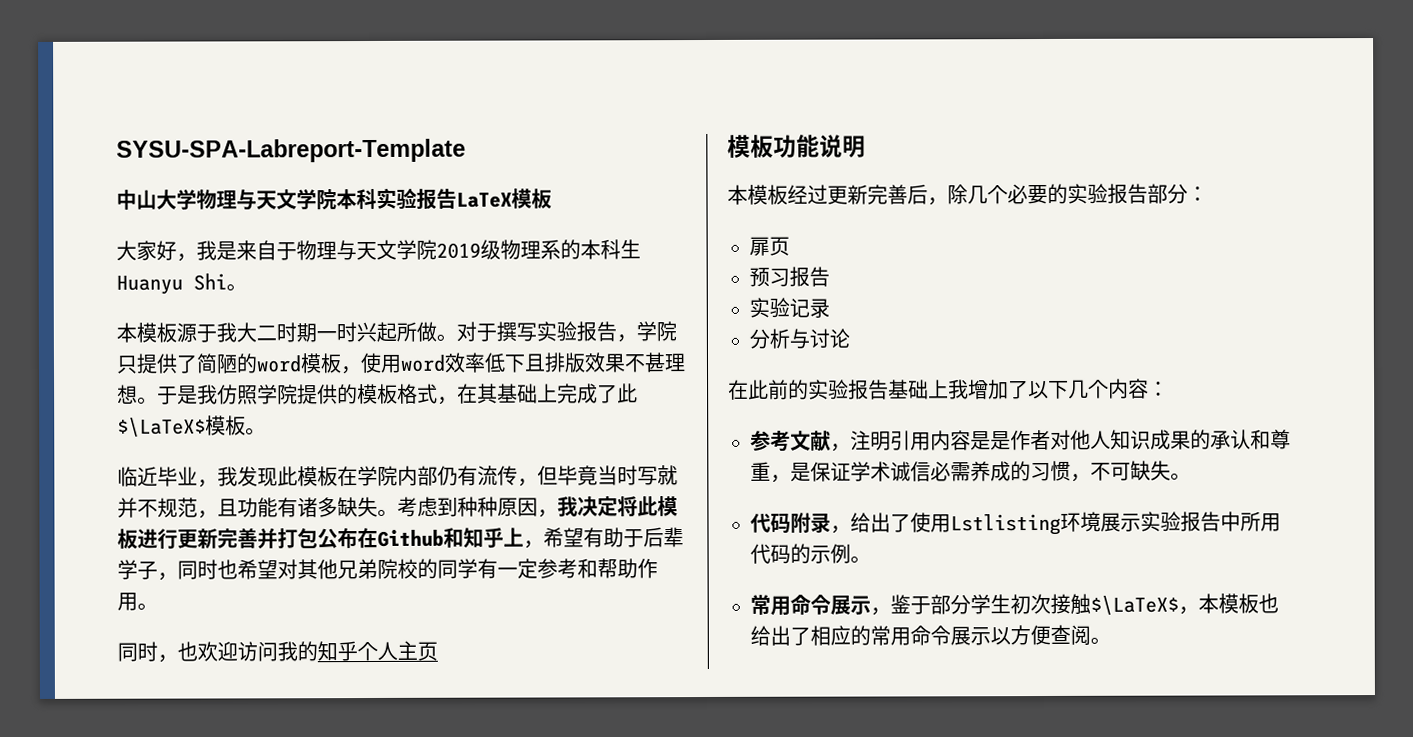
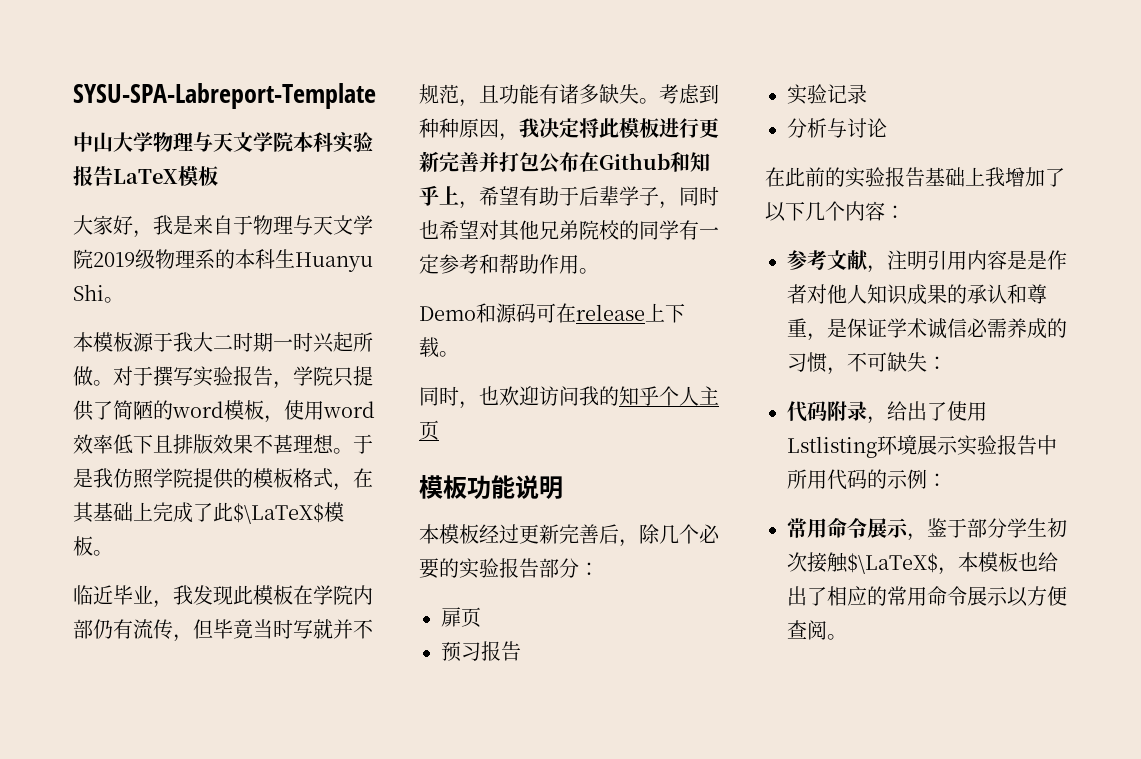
+ Demo和源码可在release上下载。
- 参考文献，注明引用内容是是作者对他人知识成果的承认和尊重，是保证学术诚信必需养成的习惯，不可缺失。
+ 参考文献，注明引用内容是是作者对他人知识成果的承认和尊重，是保证学术诚信必需养成的习惯，不可缺失：
- 代码附录，给出了使用Lstlisting环境展示实验报告中所用代码的示例。
+ 代码附录，给出了使用Lstlisting环境展示实验报告中所用代码的示例：

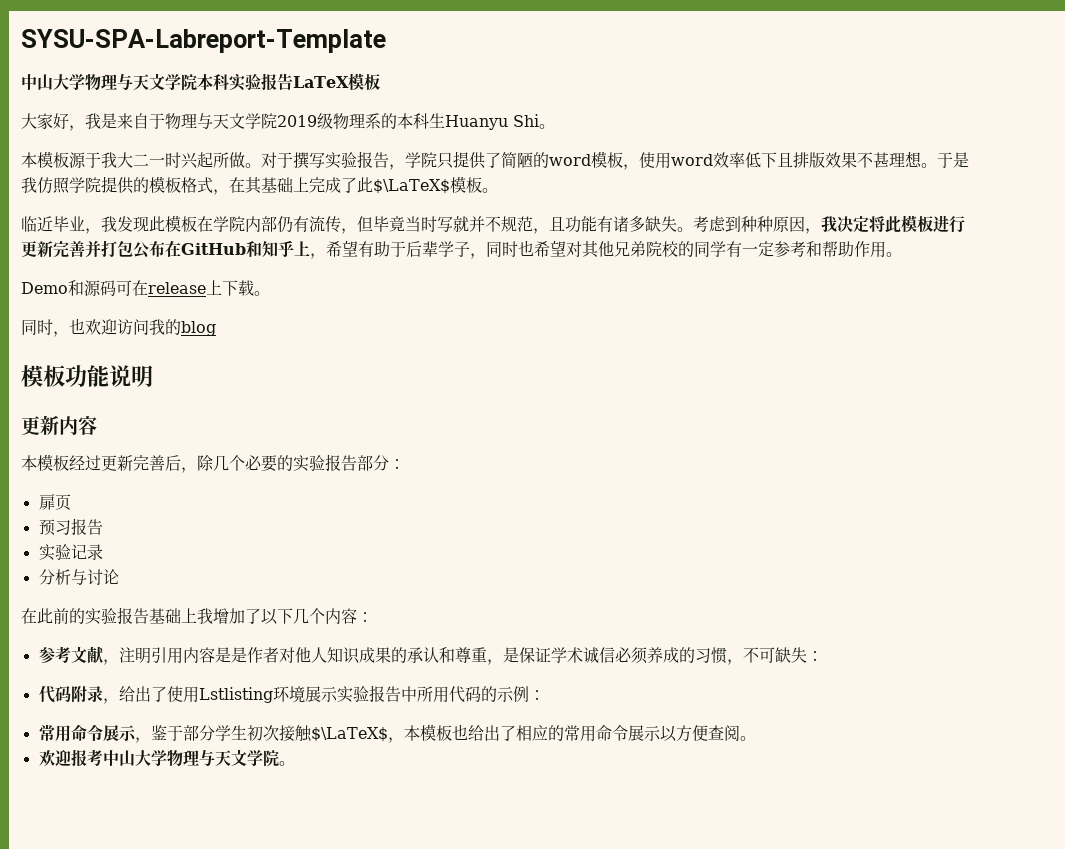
- 本模板源于我大二时期一时兴起所做。
+ 本模板源于我大二一时兴起所做。
- 考虑到种种原因，我决定将此模板进行更新完善并打包公布在Github和知乎上，希望有助于后辈学子，同时也希望对其他兄弟院校的同学有一定参考和帮助作用。
+ 考虑到种种原因，我决定将此模板进行更新完善并打包公布在GitHub和知乎上，希望有助于后辈学子，同时也希望对其他兄弟院校的同学有一定参考和帮助作用。
- 同时，也欢迎访问我的知乎个人主页
+ 同时，也欢迎访问我的blog
+ 更新内容
- 参考文献，注明引用内容是是作者对他人知识成果的承认和尊重，是保证学术诚信必需养成的习惯，不可缺失：
+ 参考文献，注明引用内容是是作者对他人知识成果的承认和尊重，是保证学术诚信必须养成的习惯，不可缺失：
+ 欢迎报考中山大学物理与天文学院。

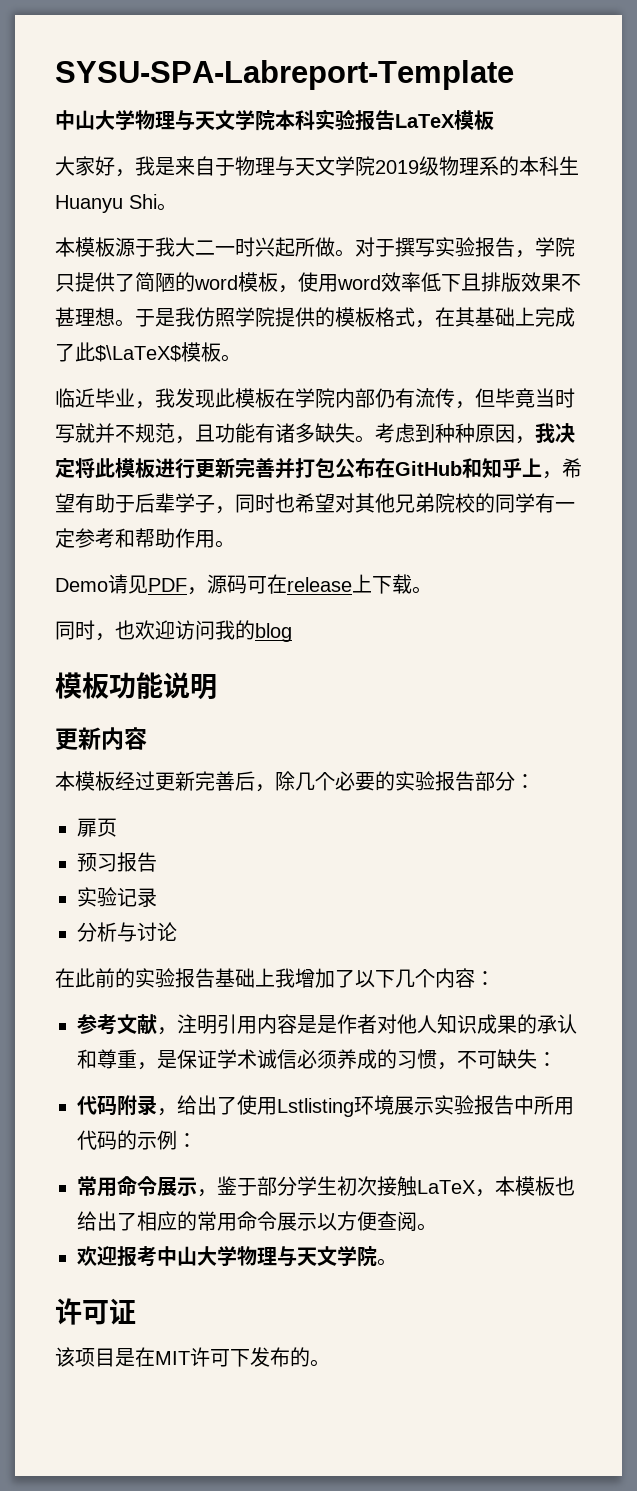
- Demo和源码可在release上下载。
+ Demo请见PDF，源码可在release上下载。
- 常用命令展示，鉴于部分学生初次接触$\LaTeX$，本模板也给出了相应的常用命令展示以方便查阅。
+ 常用命令展示，鉴于部分学生初次接触LaTeX，本模板也给出了相应的常用命令展示以方便查阅。
+ 许可证
+ 该项目是在MIT许可下发布的。

